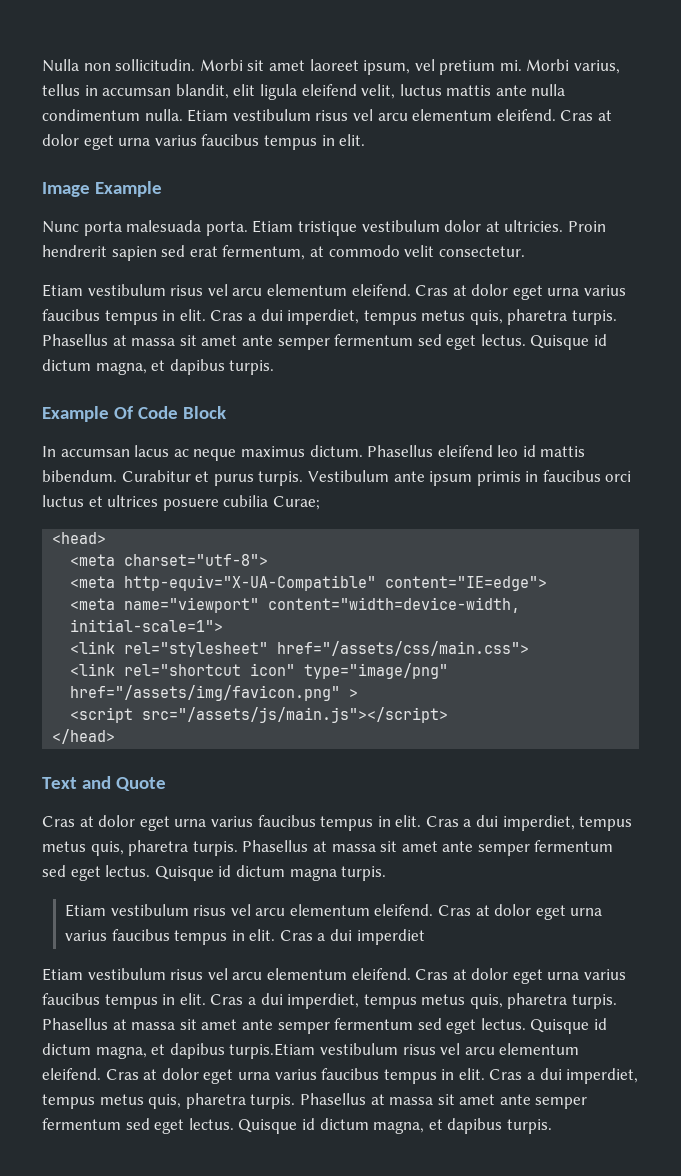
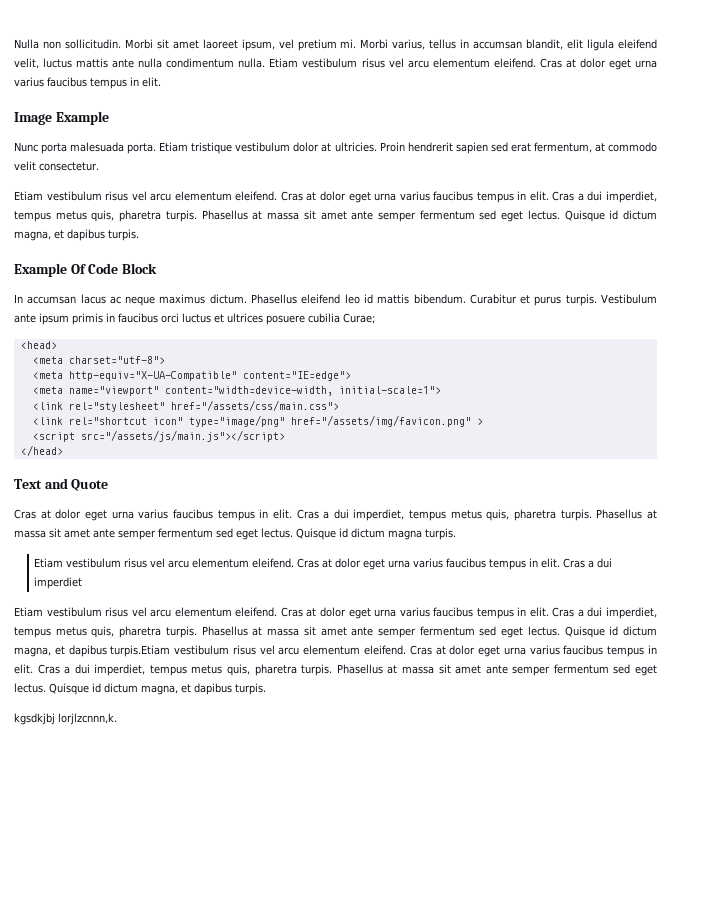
+ kgsdkjbj lorjlzcnnn,k.

